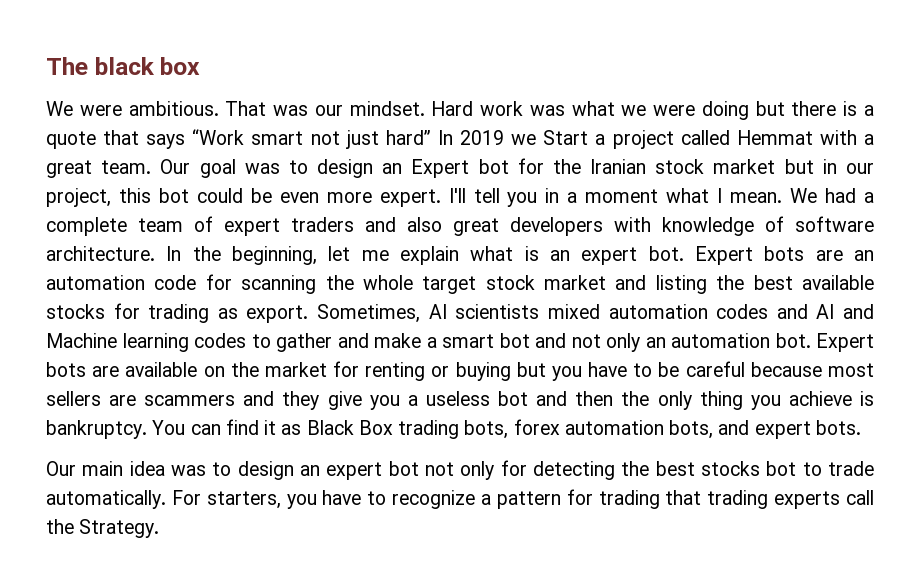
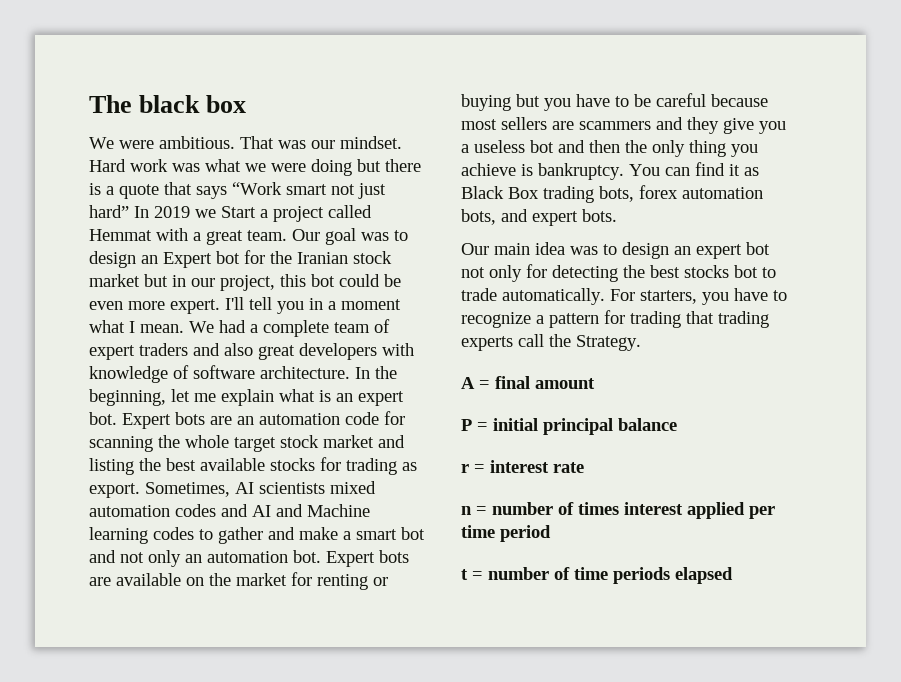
+ A = final amount
+ P = initial principal balance
+ r = interest rate
+ n = number of times interest applied per time period
+ t = number of time periods elapsed

